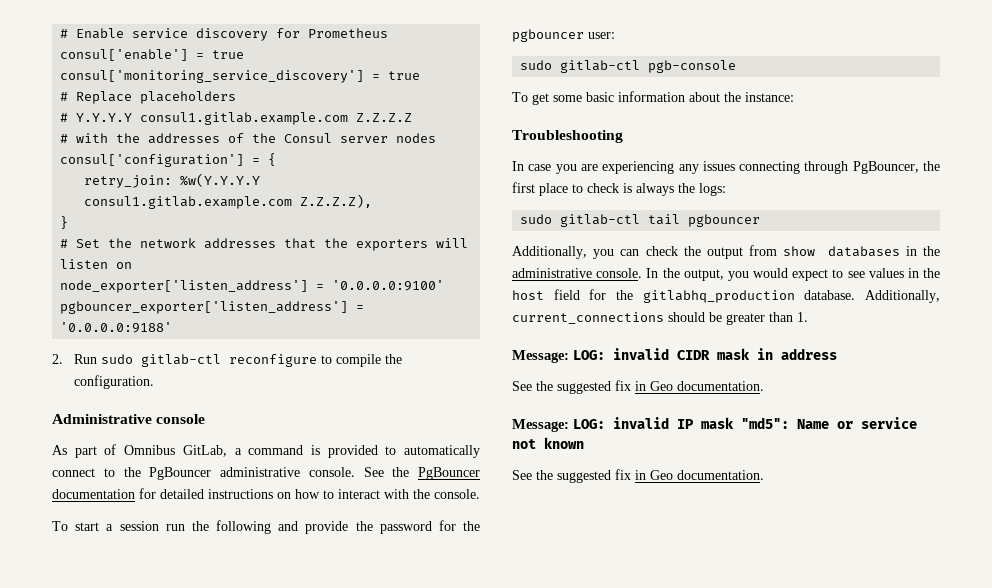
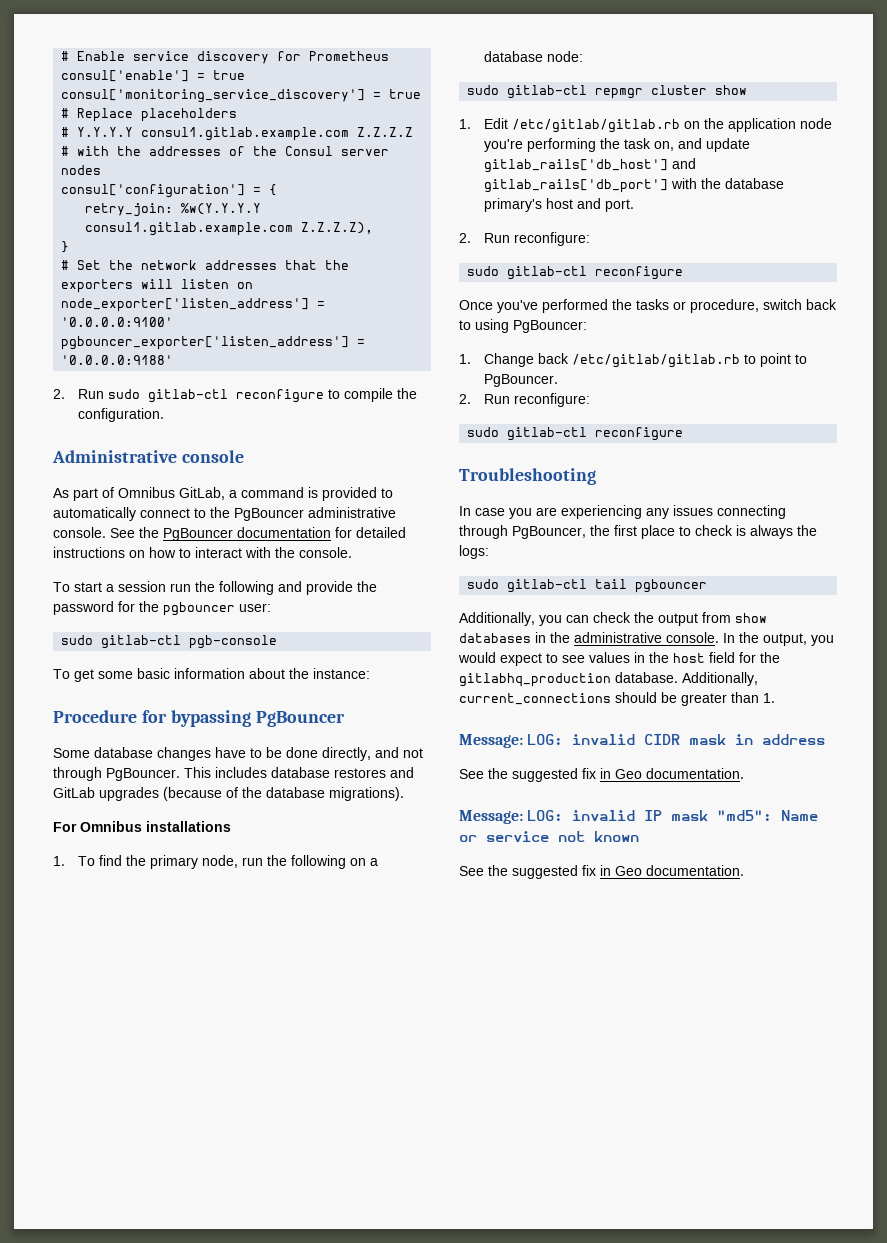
+ Procedure for bypassing PgBouncer
+ Some database changes have to be done directly, and not through PgBouncer. This includes database restores and GitLab upgrades (because of the database migrations).
+ For Omnibus installations
+ 1. To find the primary node, run the following on a database node:
+ sudo gitlab-ctl repmgr cluster show
+ 1. Edit /etc/gitlab/gitlab.rb on the application node you're performing the task on, and update gitlab_rails['db_host'] and gitlab_rails['db_port'] with the database primary's host and port.
+ 2. Run reconfigure:
+ sudo gitlab-ctl reconfigure
+ Once you've performed the tasks or procedure, switch back to using PgBouncer:
+ 1. Change back /etc/gitlab/gitlab.rb to point to PgBouncer.
+ 2. Run reconfigure:
+ sudo gitlab-ctl reconfigure

